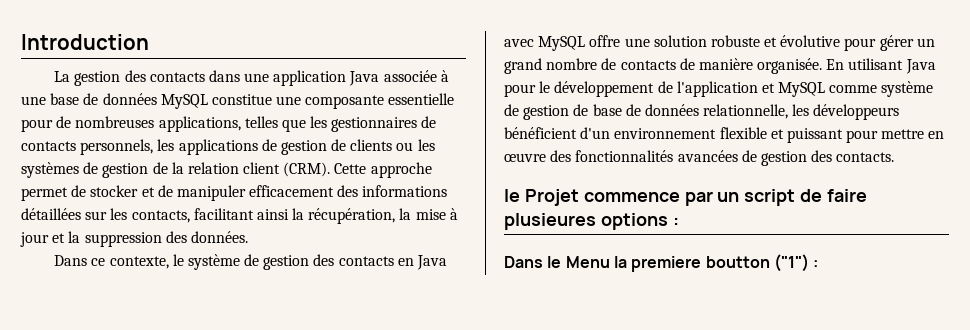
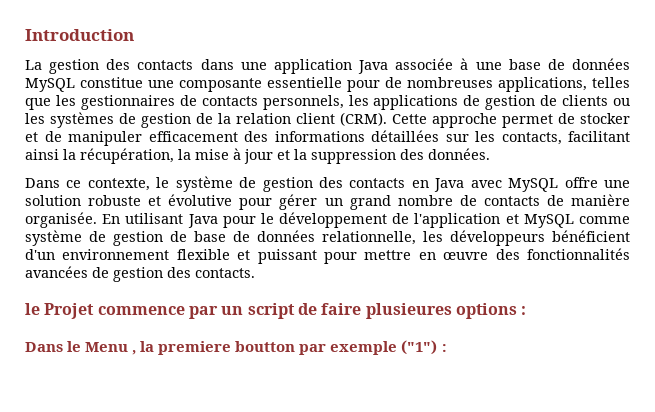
- Dans le Menu la premiere boutton ("1") :
+ Dans le Menu , la premiere boutton par exemple ("1") :

